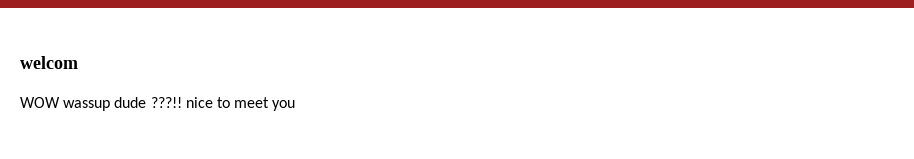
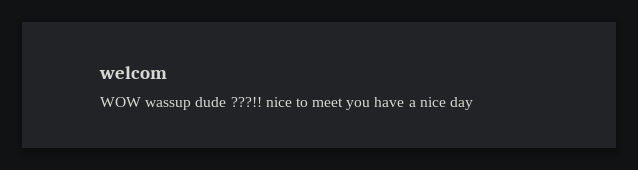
- WOW wassup dude ???!! nice to meet you
+ WOW wassup dude ???!! nice to meet you have a nice day

